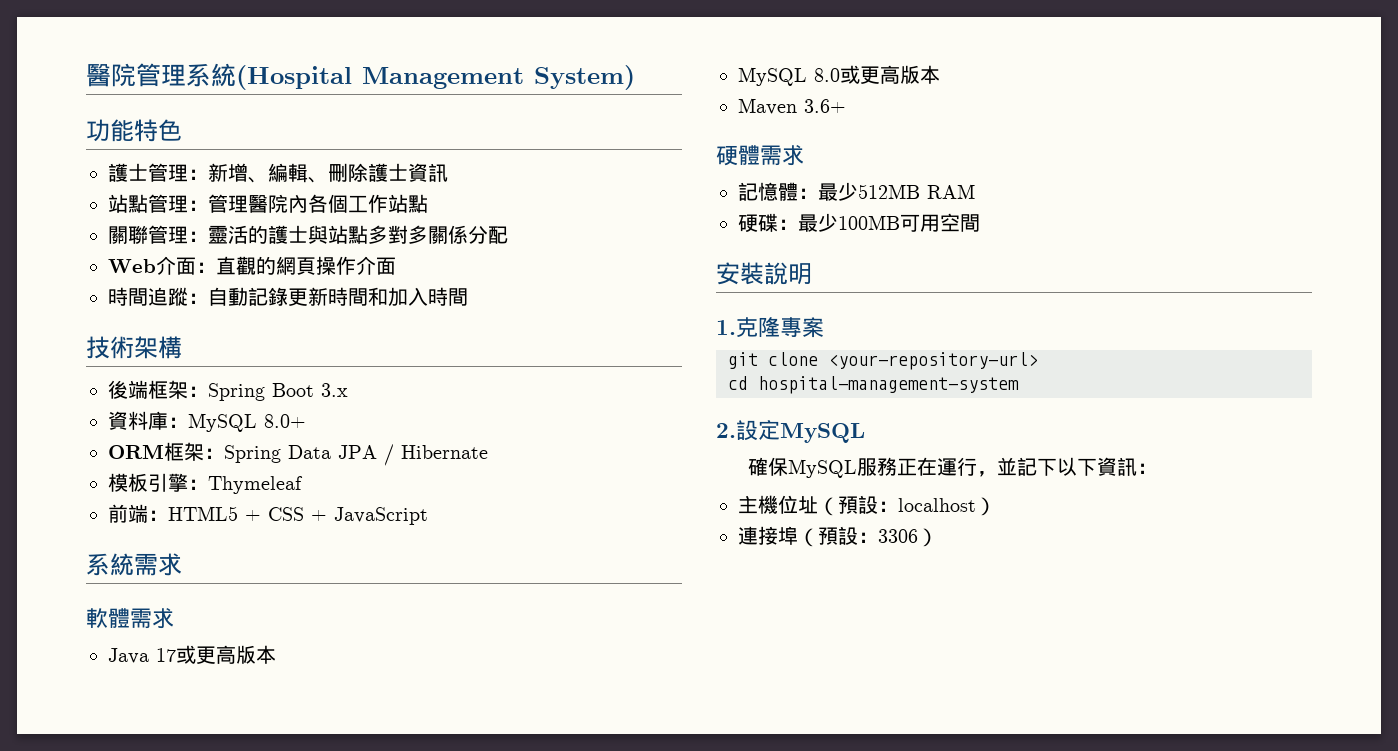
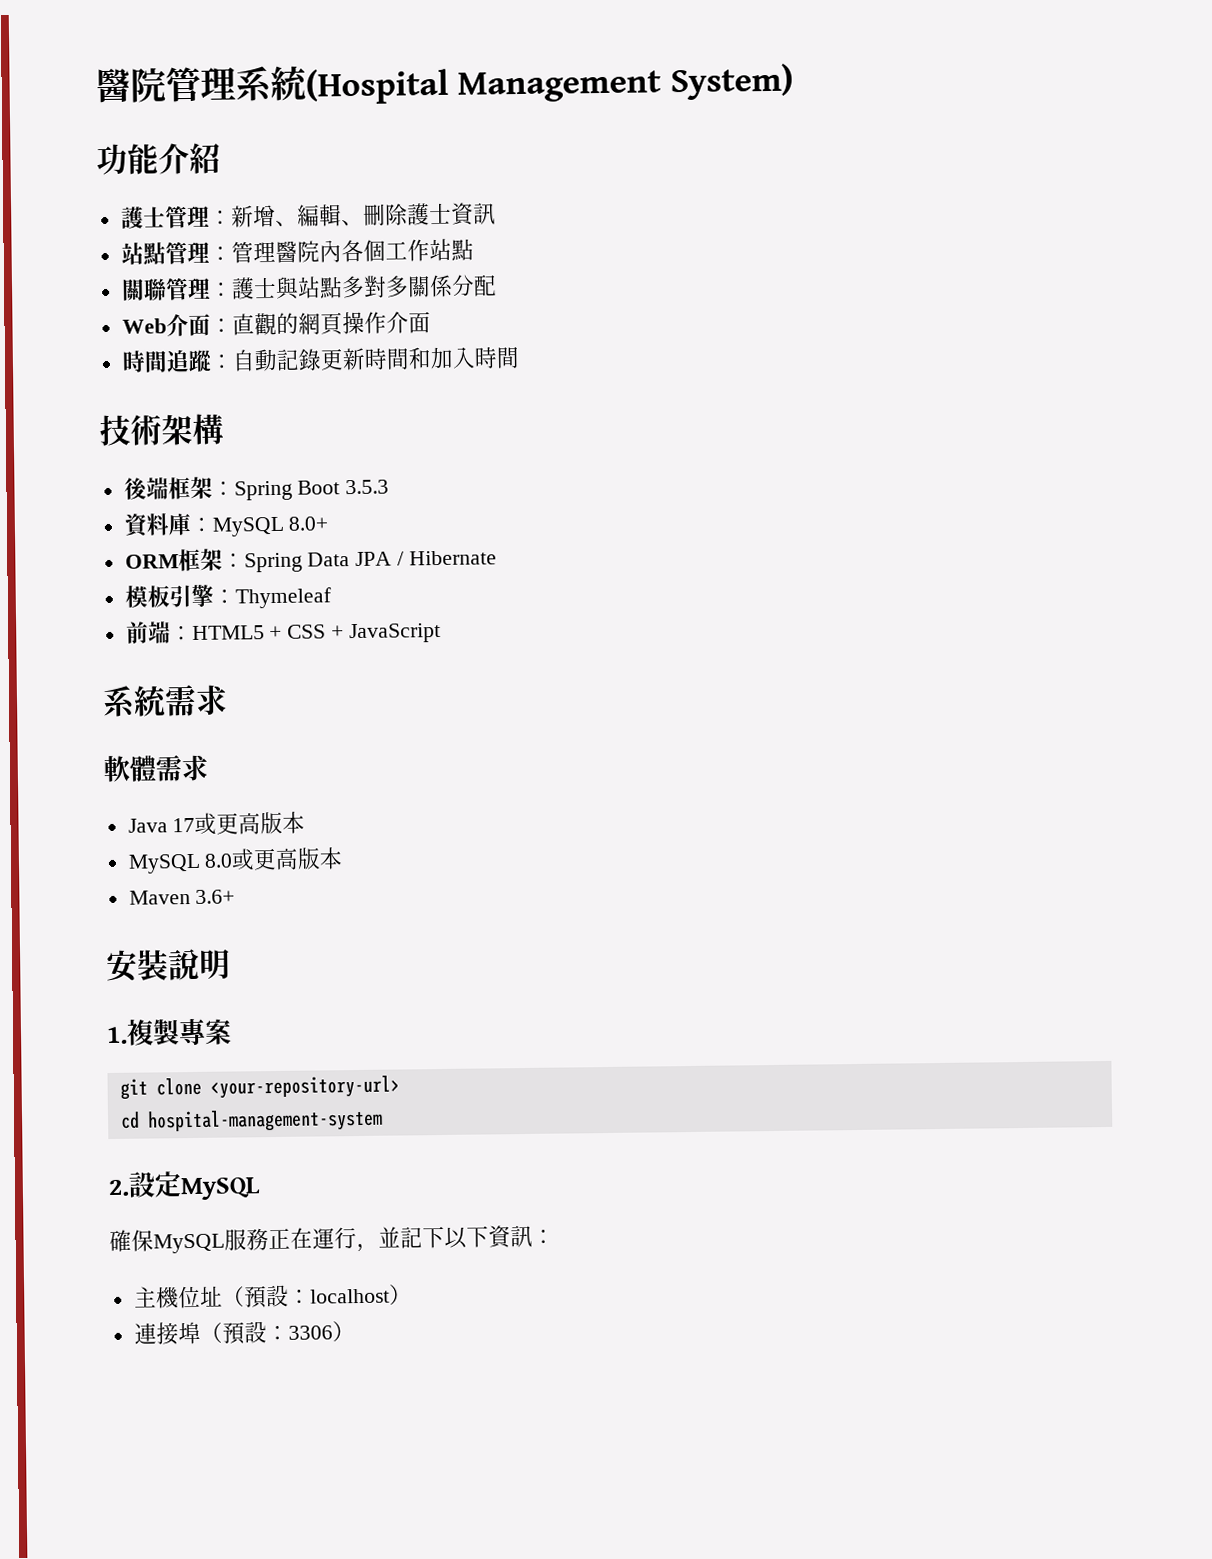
- 功能特色
+ 功能介紹
- 關聯管理：靈活的護士與站點多對多關係分配
+ 關聯管理：護士與站點多對多關係分配
- 後端框架：Spring Boot 3.x
+ 後端框架：Spring Boot 3.5.3
- 硬體需求
- 記憶體：最少512MB RAM
- 硬碟：最少100MB可用空間
- 1.克隆專案
+ 1.複製專案

